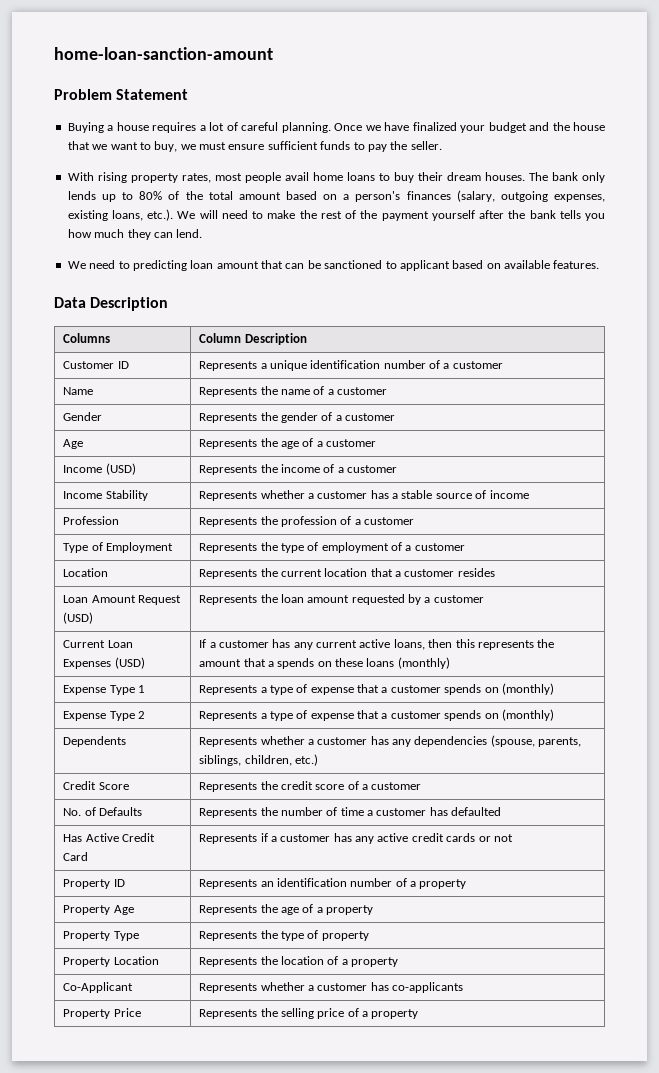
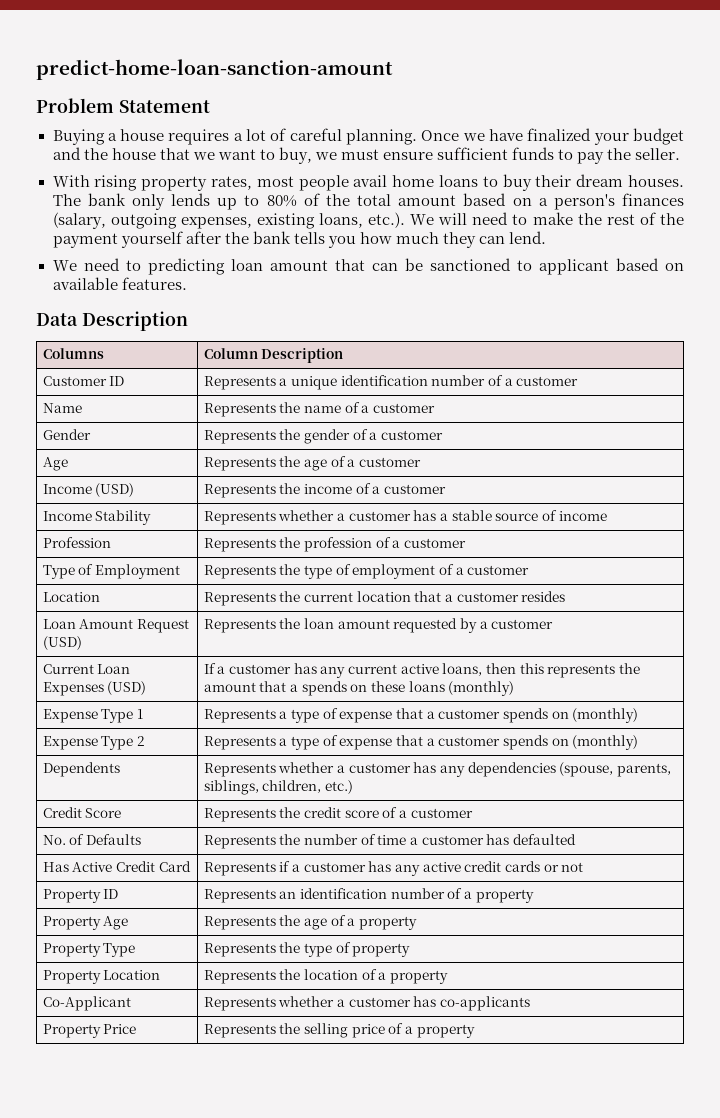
- home-loan-sanction-amount
+ predict-home-loan-sanction-amount

